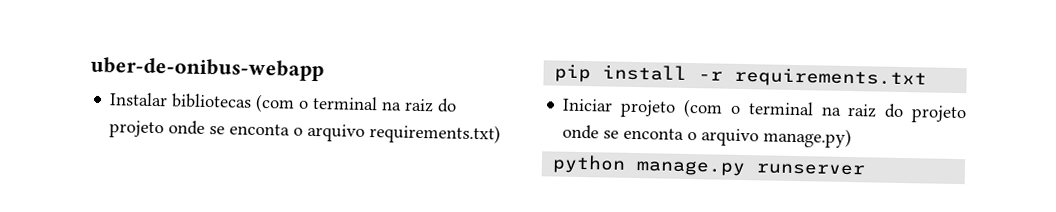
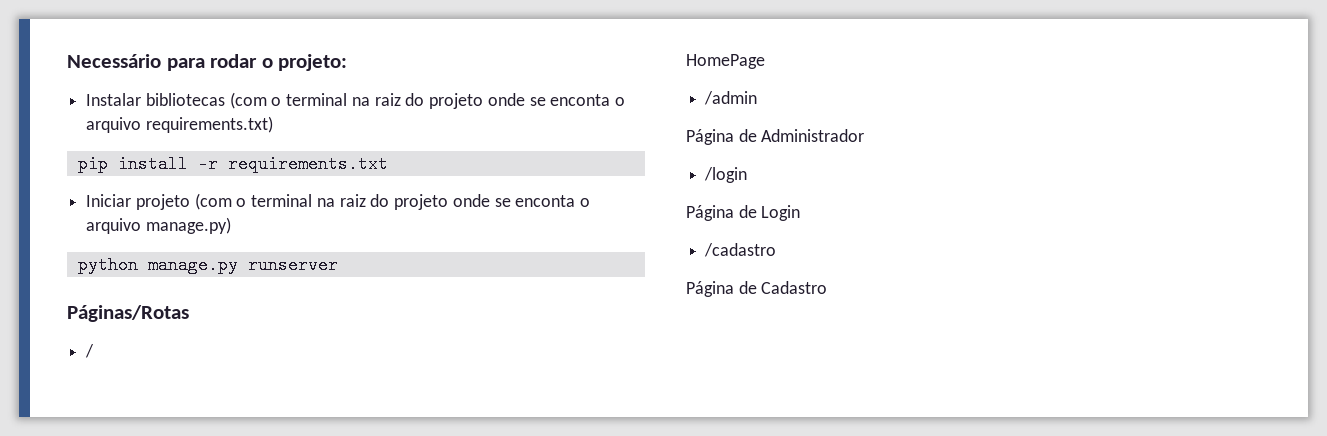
- uber-de-onibus-webapp
+ Necessário para rodar o projeto:
+ Páginas/Rotas
+ /
+ HomePage
+ /admin
+ Página de Administrador
+ /login
+ Página de Login
+ /cadastro
+ Página de Cadastro

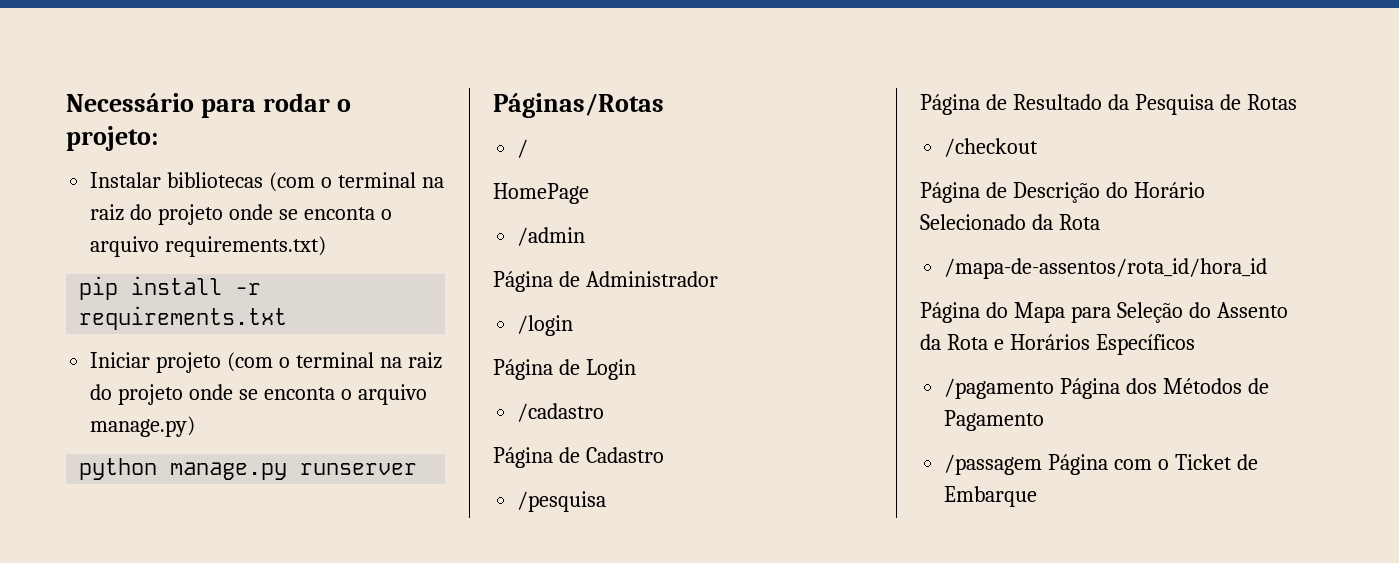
+ /pesquisa
+ Página de Resultado da Pesquisa de Rotas
+ /checkout
+ Página de Descrição do Horário Selecionado da Rota
+ /mapa-de-assentos/rota_id/hora_id
+ Página do Mapa para Seleção do Assento da Rota e Horários Específicos
+ /pagamento Página dos Métodos de Pagamento
+ /passagem Página com o Ticket de Embarque

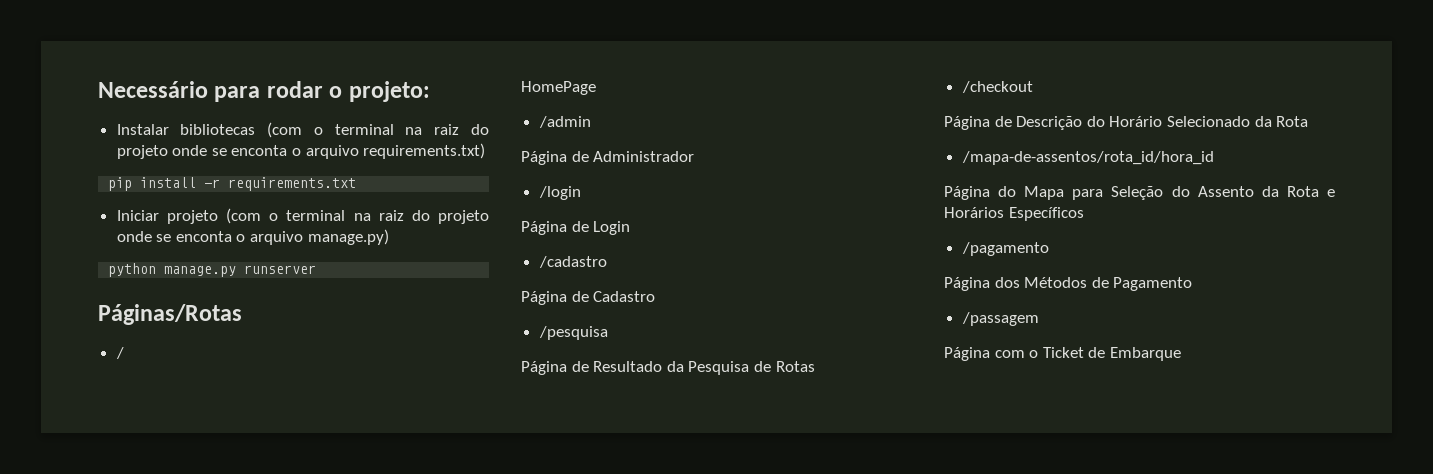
- /pagamento Página dos Métodos de Pagamento
+ /pagamento
+ Página dos Métodos de Pagamento
- /passagem Página com o Ticket de Embarque
+ /passagem
+ Página com o Ticket de Embarque

